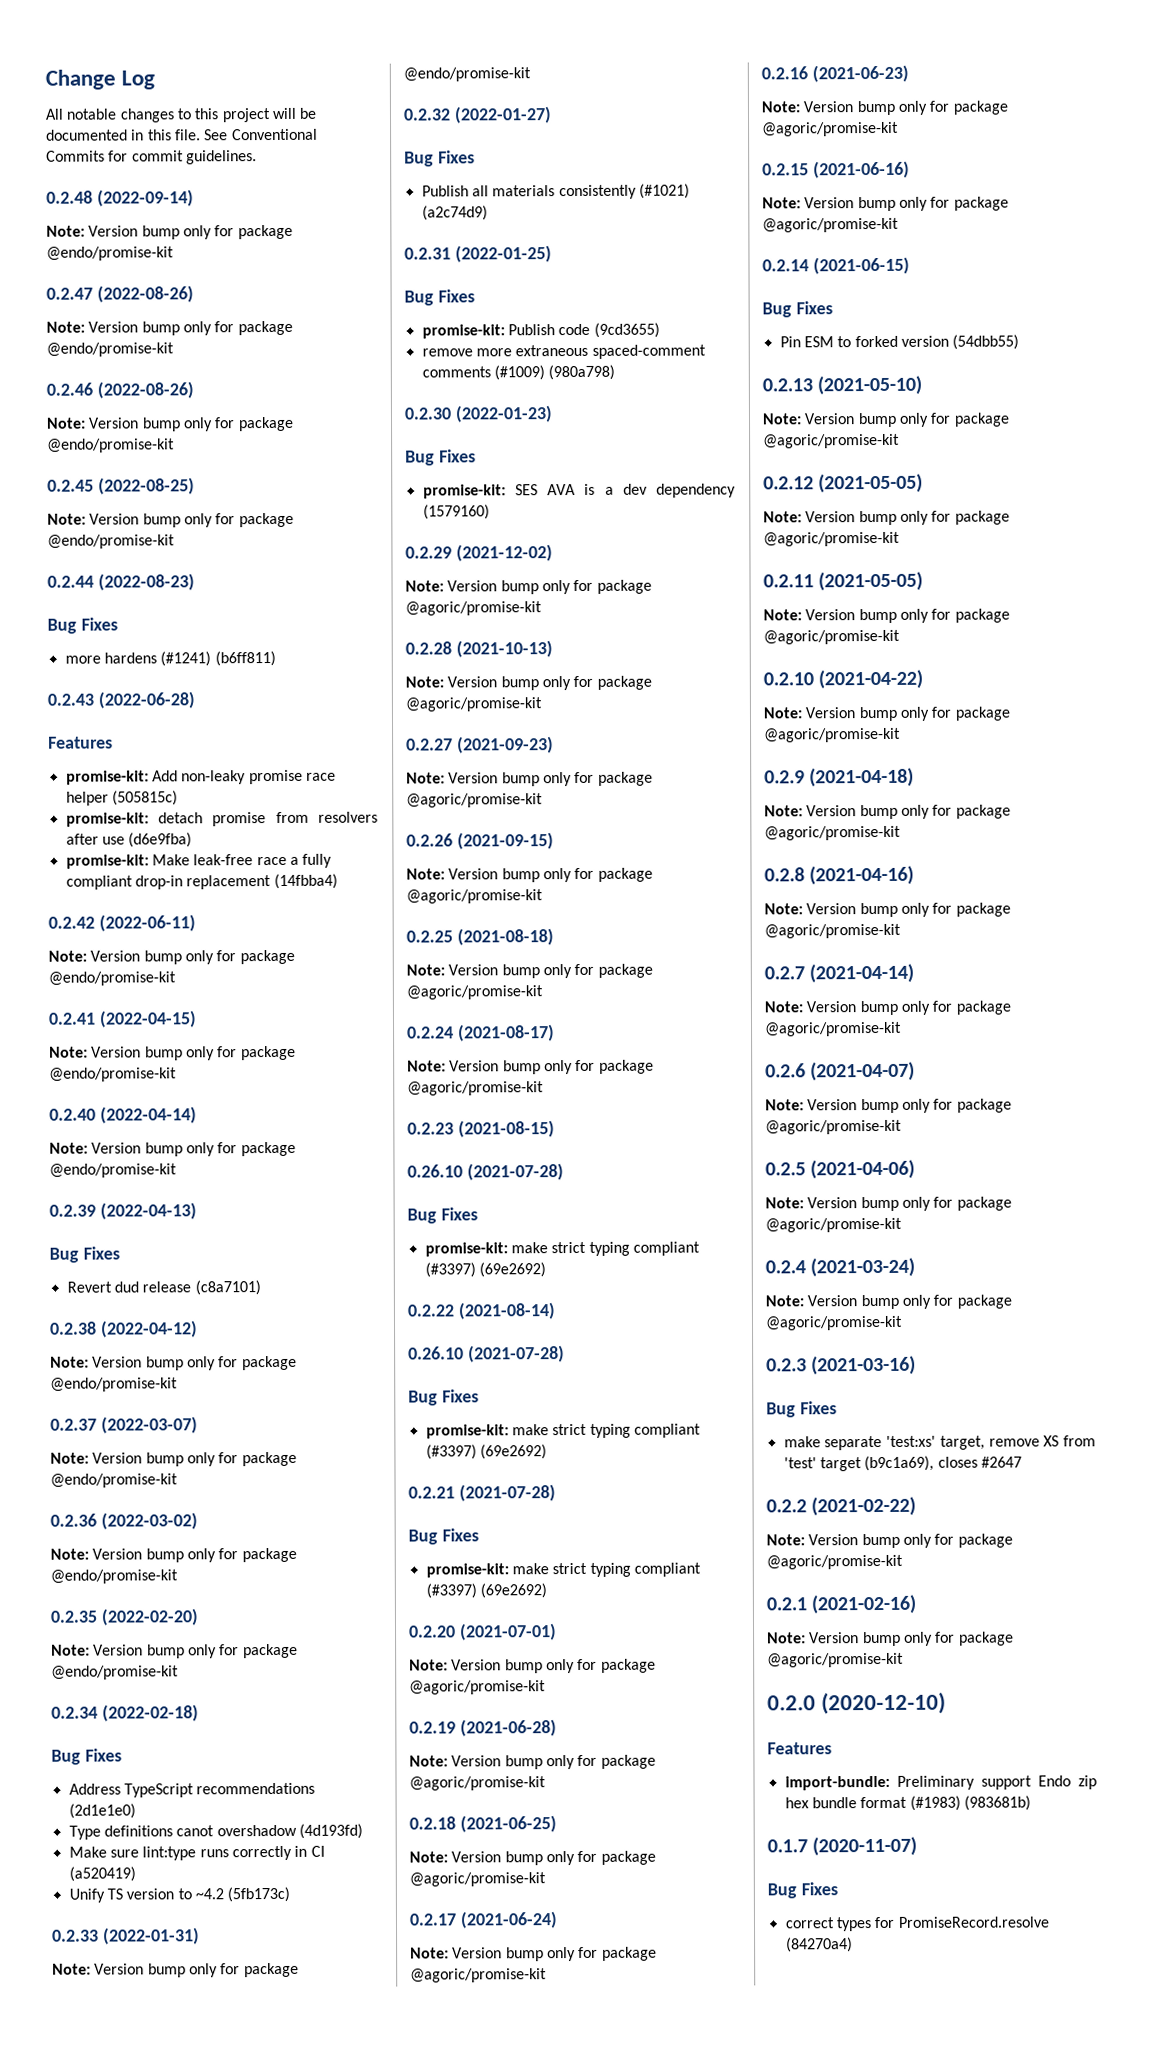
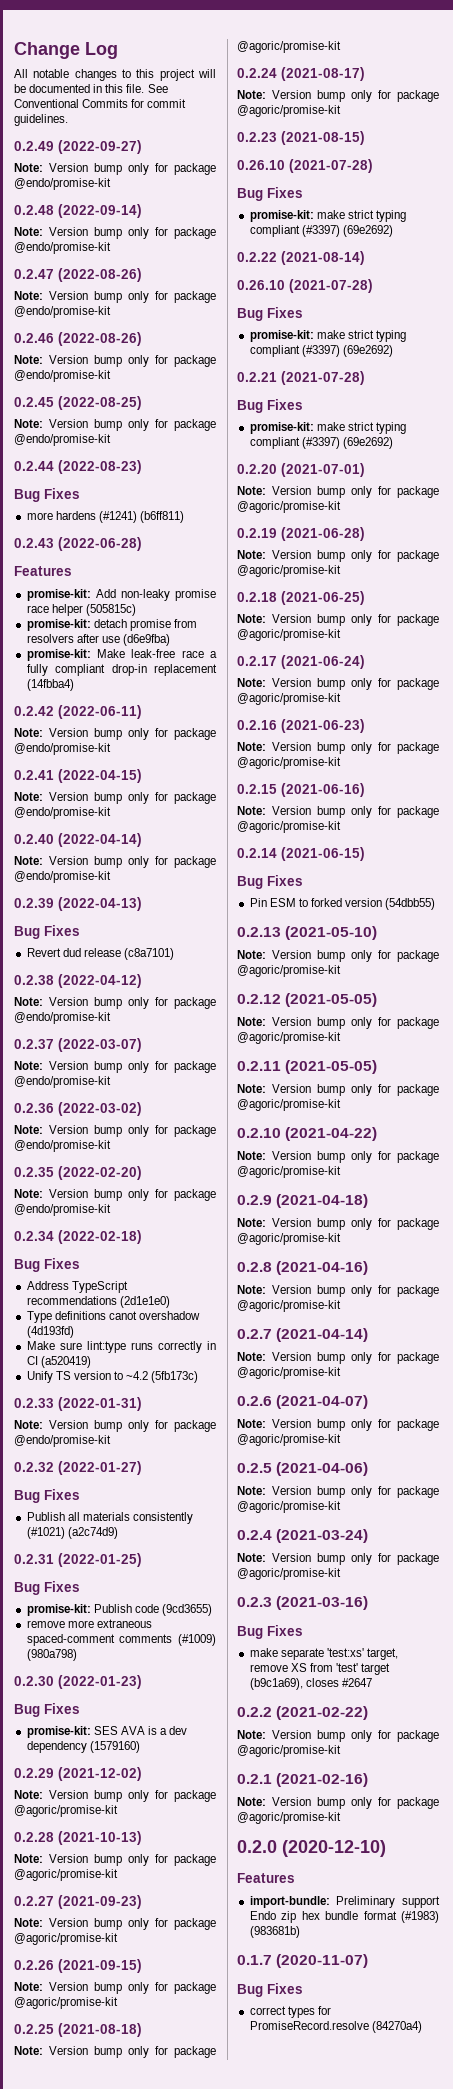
+ 0.2.49 (2022-09-27)
+ Note: Version bump only for package @endo/promise-kit

